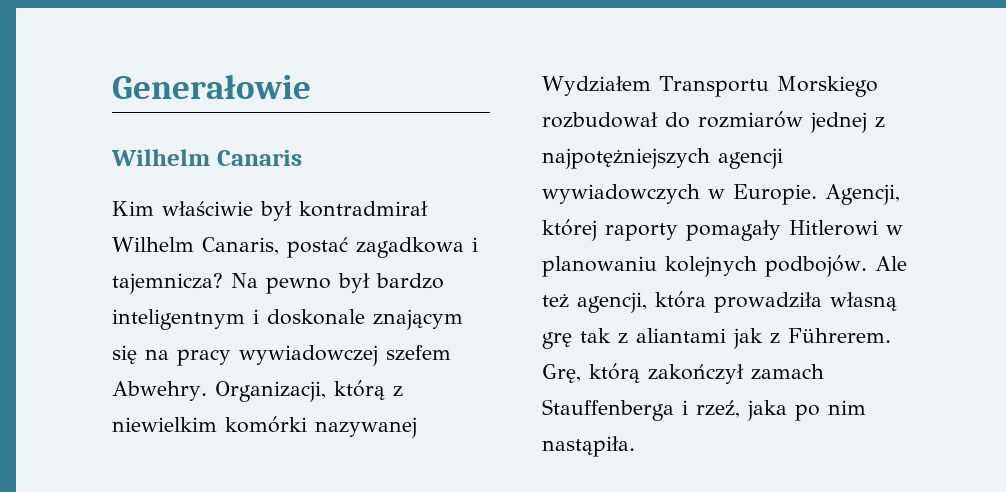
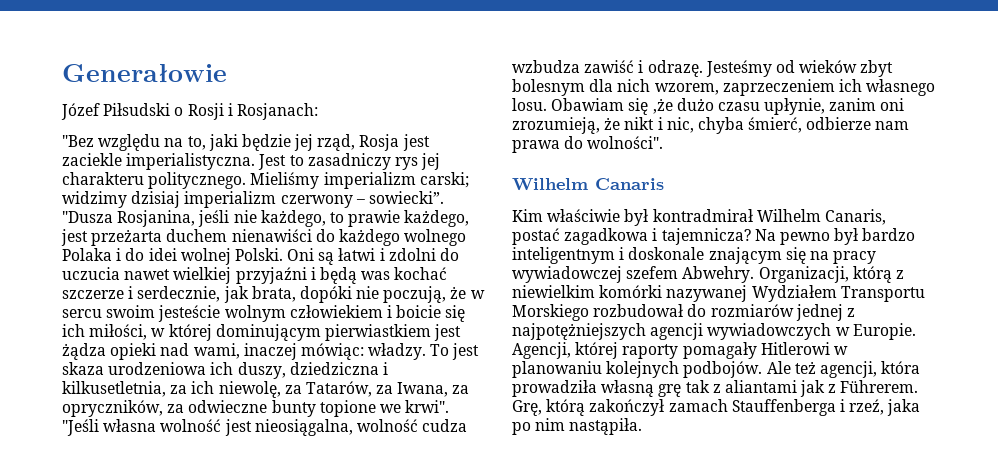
+ Józef Piłsudski o Rosji i Rosjanach:
+ "Bez względu na to, jaki będzie jej rząd, Rosja jest zaciekle imperialistyczna. Jest to zasadniczy rys jej charakteru politycznego. Mieliśmy imperializm carski; widzimy dzisiaj imperializm czerwony – sowiecki”. "Dusza Rosjanina, jeśli nie każdego, to prawie każdego, jest przeżarta duchem nienawiści do każdego wolnego Polaka i do idei wolnej Polski. Oni są łatwi i zdolni do uczucia nawet wielkiej przyjaźni i będą was kochać szczerze i serdecznie, jak brata, dopóki nie poczują, że w sercu swoim jesteście wolnym człowiekiem i boicie się ich miłości, w której dominującym pierwiastkiem jest żądza opieki nad wami, inaczej mówiąc: władzy. To jest skaza urodzeniowa ich duszy, dziedziczna i kilkusetletnia, za ich niewolę, za Tatarów, za Iwana, za opryczników, za odwieczne bunty topione we krwi". "Jeśli własna wolność jest nieosiągalna, wolność cudza wzbudza zawiść i odrazę. Jesteśmy od wieków zbyt bolesnym dla nich wzorem, zaprzeczeniem ich własnego losu. Obawiam się ,że dużo czasu upłynie, zanim oni zrozumieją, że nikt i nic, chyba śmierć, odbierze nam prawa do wolności".

